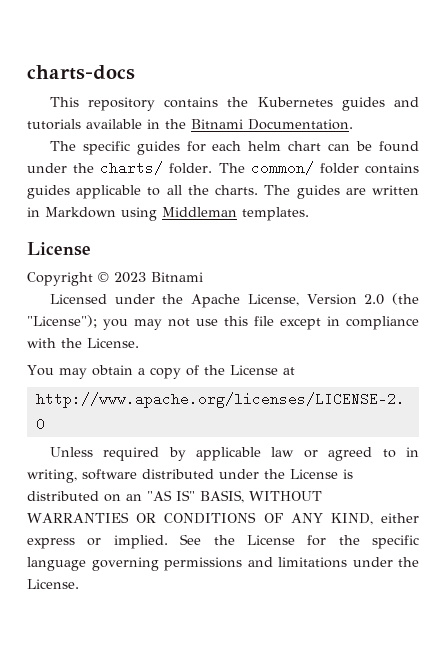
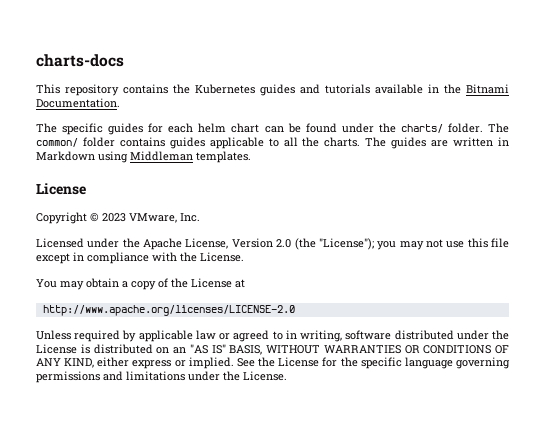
- Copyright © 2023 Bitnami
+ Copyright © 2023 VMware, Inc.

